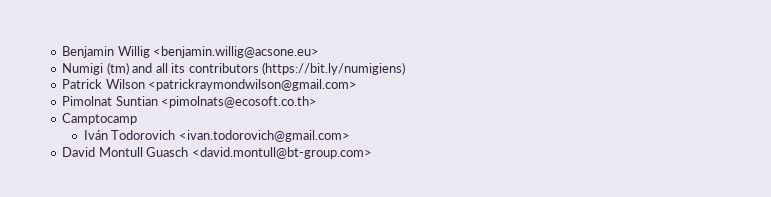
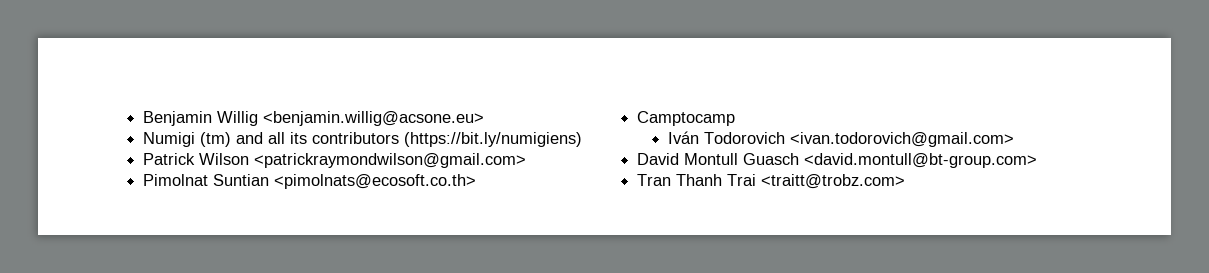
+ Tran Thanh Trai <traitt@trobz.com>

